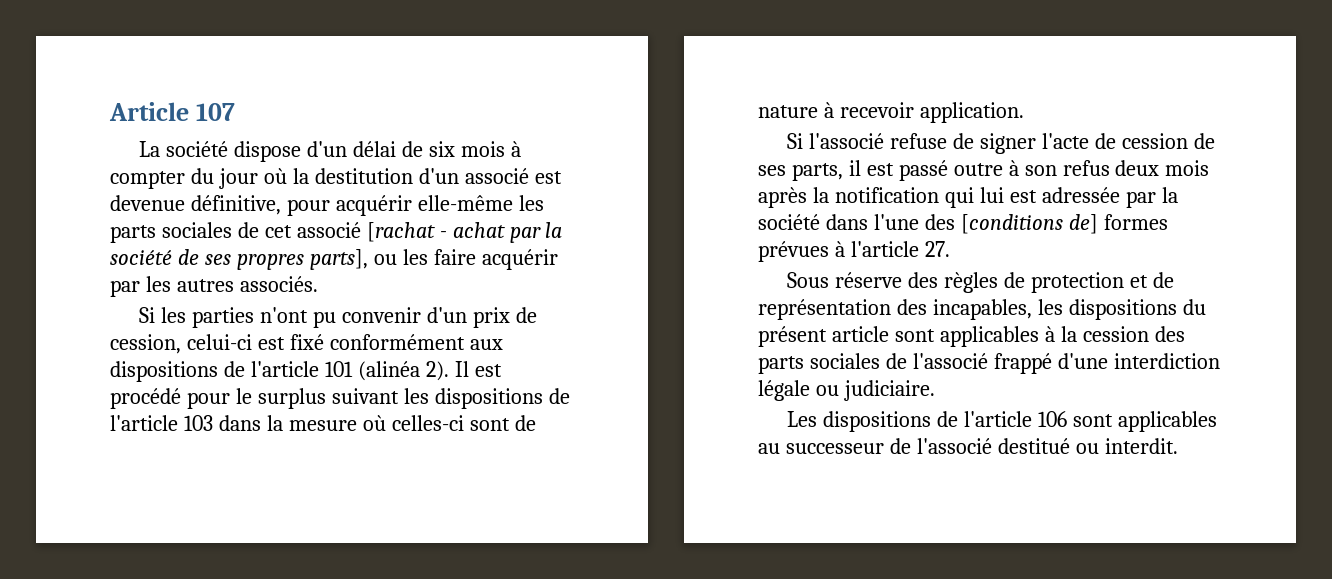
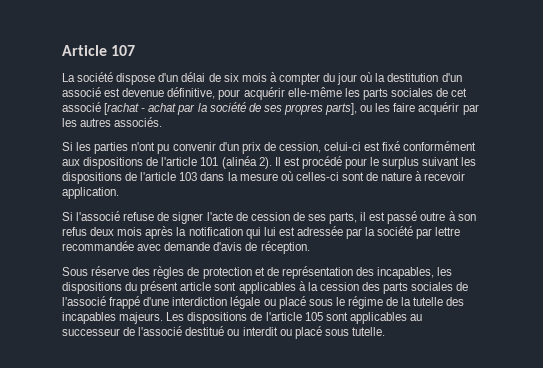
- Si l'associé refuse de signer l'acte de cession de ses parts, il est passé outre à son refus deux mois après la notification qui lui est adressée par la société dans l'une des [conditions de] formes prévues à l'article 27.
+ Si l'associé refuse de signer l'acte de cession de ses parts, il est passé outre à son refus deux mois après la notification qui lui est adressée par la société par lettre recommandée avec demande d'avis de réception.
- Sous réserve des règles de protection et de représentation des incapables, les dispositions du présent article sont applicables à la cession des parts sociales de l'associé frappé d'une interdiction légale ou judiciaire.
- Les dispositions de l'article 106 sont applicables au successeur de l'associé destitué ou interdit.
+ Sous réserve des règles de protection et de représentation des incapables, les dispositions du présent article sont applicables à la cession des parts sociales de l'associé frappé d'une interdiction légale ou placé sous le régime de la tutelle des incapables majeurs. Les dispositions de l'article 105 sont applicables au successeur de l'associé destitué ou interdit ou placé sous tutelle.

